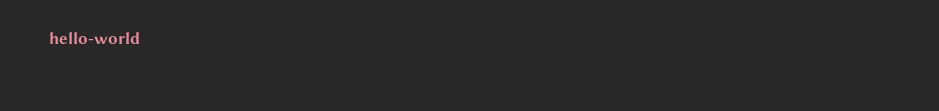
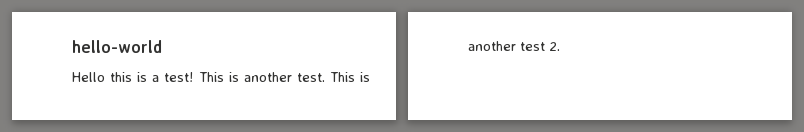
+ Hello this is a test! This is another test. This is another test 2.

